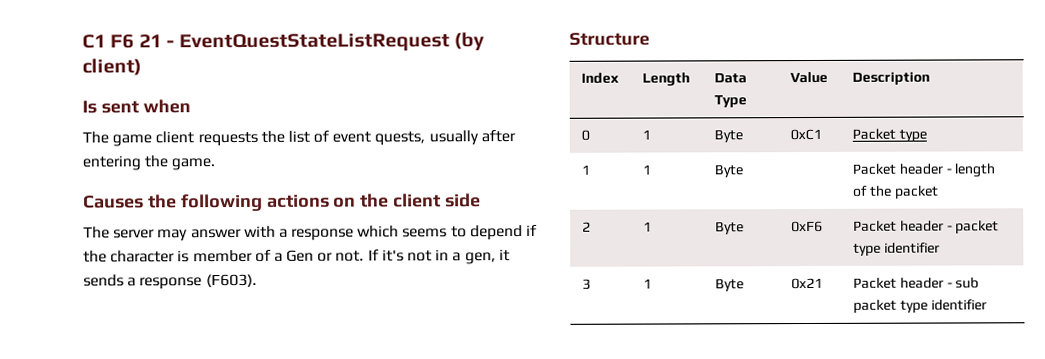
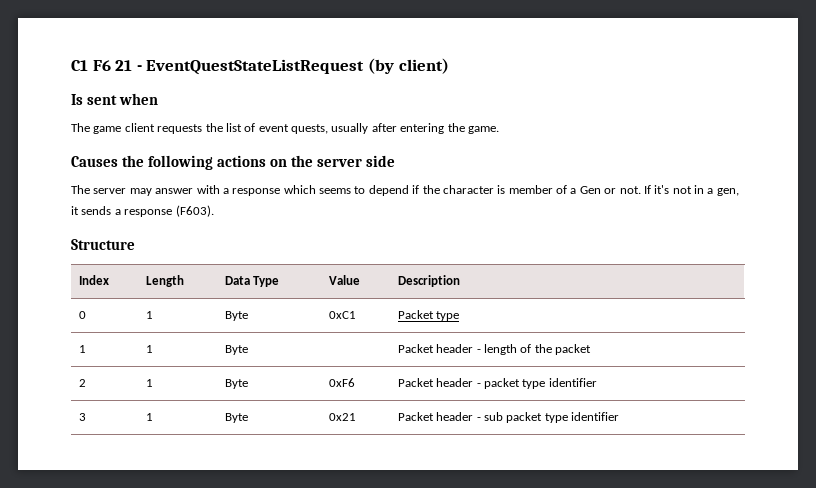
- Causes the following actions on the client side
+ Causes the following actions on the server side

